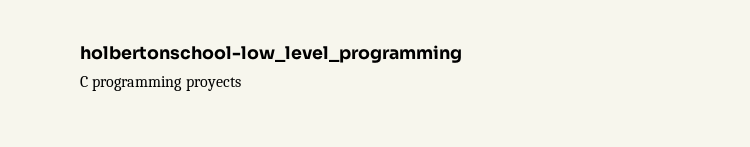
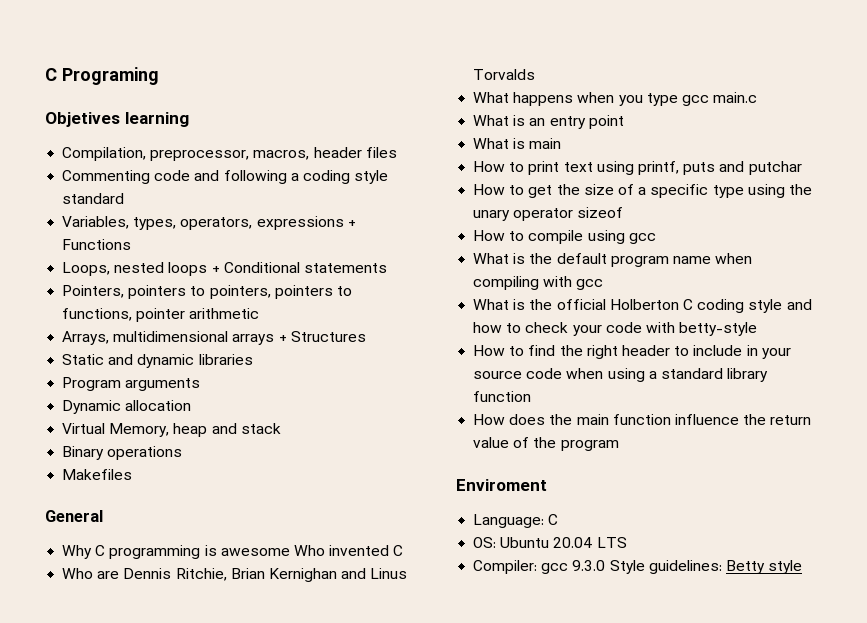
- holbertonschool-low_level_programming
- C programming proyects
+ C Programing
+ Objetives learning
+ Compilation, preprocessor, macros, header files
+ Commenting code and following a coding style standard
+ Variables, types, operators, expressions + Functions
+ Loops, nested loops + Conditional statements
+ Pointers, pointers to pointers, pointers to functions, pointer arithmetic
+ Arrays, multidimensional arrays + Structures
+ Static and dynamic libraries
+ Program arguments
+ Dynamic allocation
+ Virtual Memory, heap and stack
+ Binary operations
+ Makefiles
+ General
+ Why C programming is awesome Who invented C
+ Who are Dennis Ritchie, Brian Kernighan and Linus Torvalds
+ What happens when you type gcc main.c
+ What is an entry point
+ What is main
+ How to print text using printf, puts and putchar
+ How to get the size of a specific type using the unary operator sizeof
+ How to compile using gcc
+ What is the default program name when compiling with gcc
+ What is the official Holberton C coding style and how to check your code with betty-style
+ How to find the right header to include in your source code when using a standard library function
+ How does the main function influence the return value of the program
+ Enviroment
+ Language: C
+ OS: Ubuntu 20.04 LTS
+ Compiler: gcc 9.3.0 Style guidelines: Betty style

